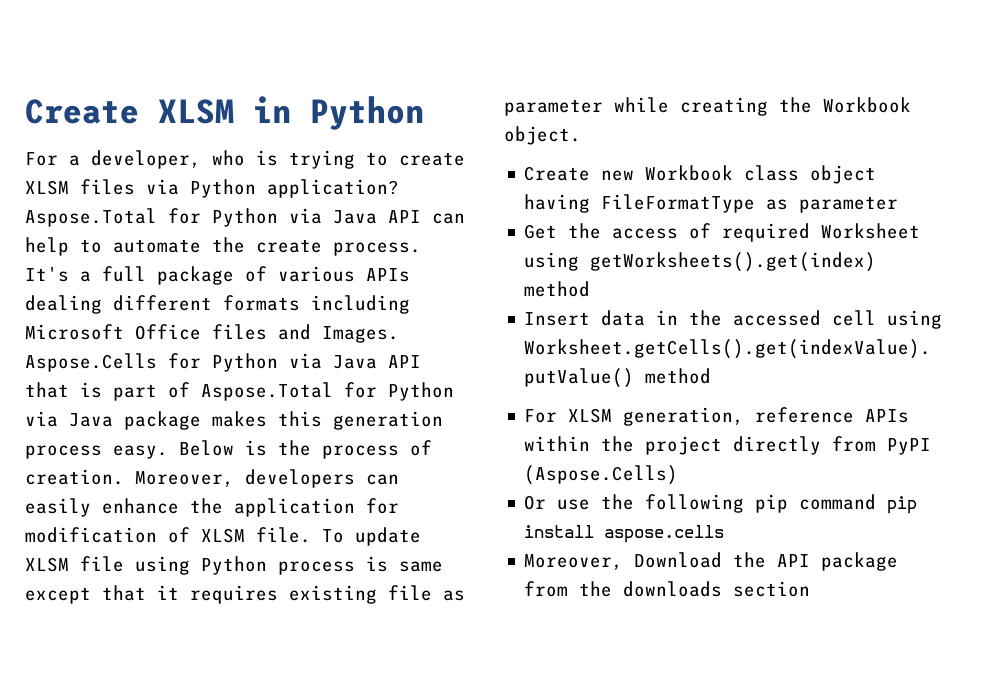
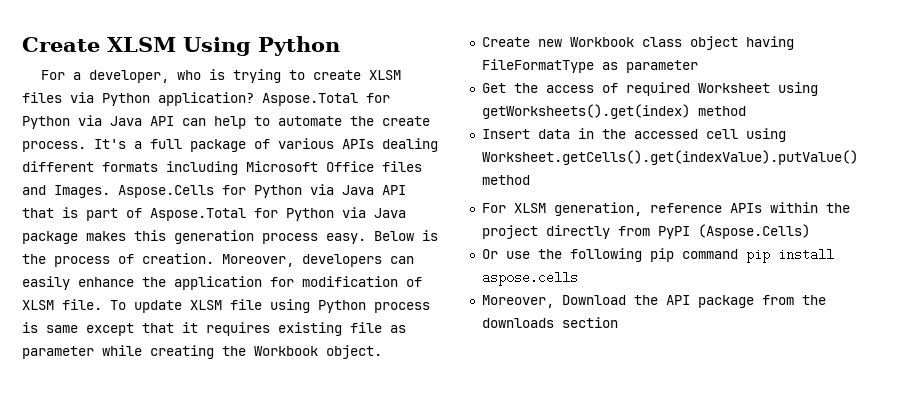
- Create XLSM in Python
+ Create XLSM Using Python

